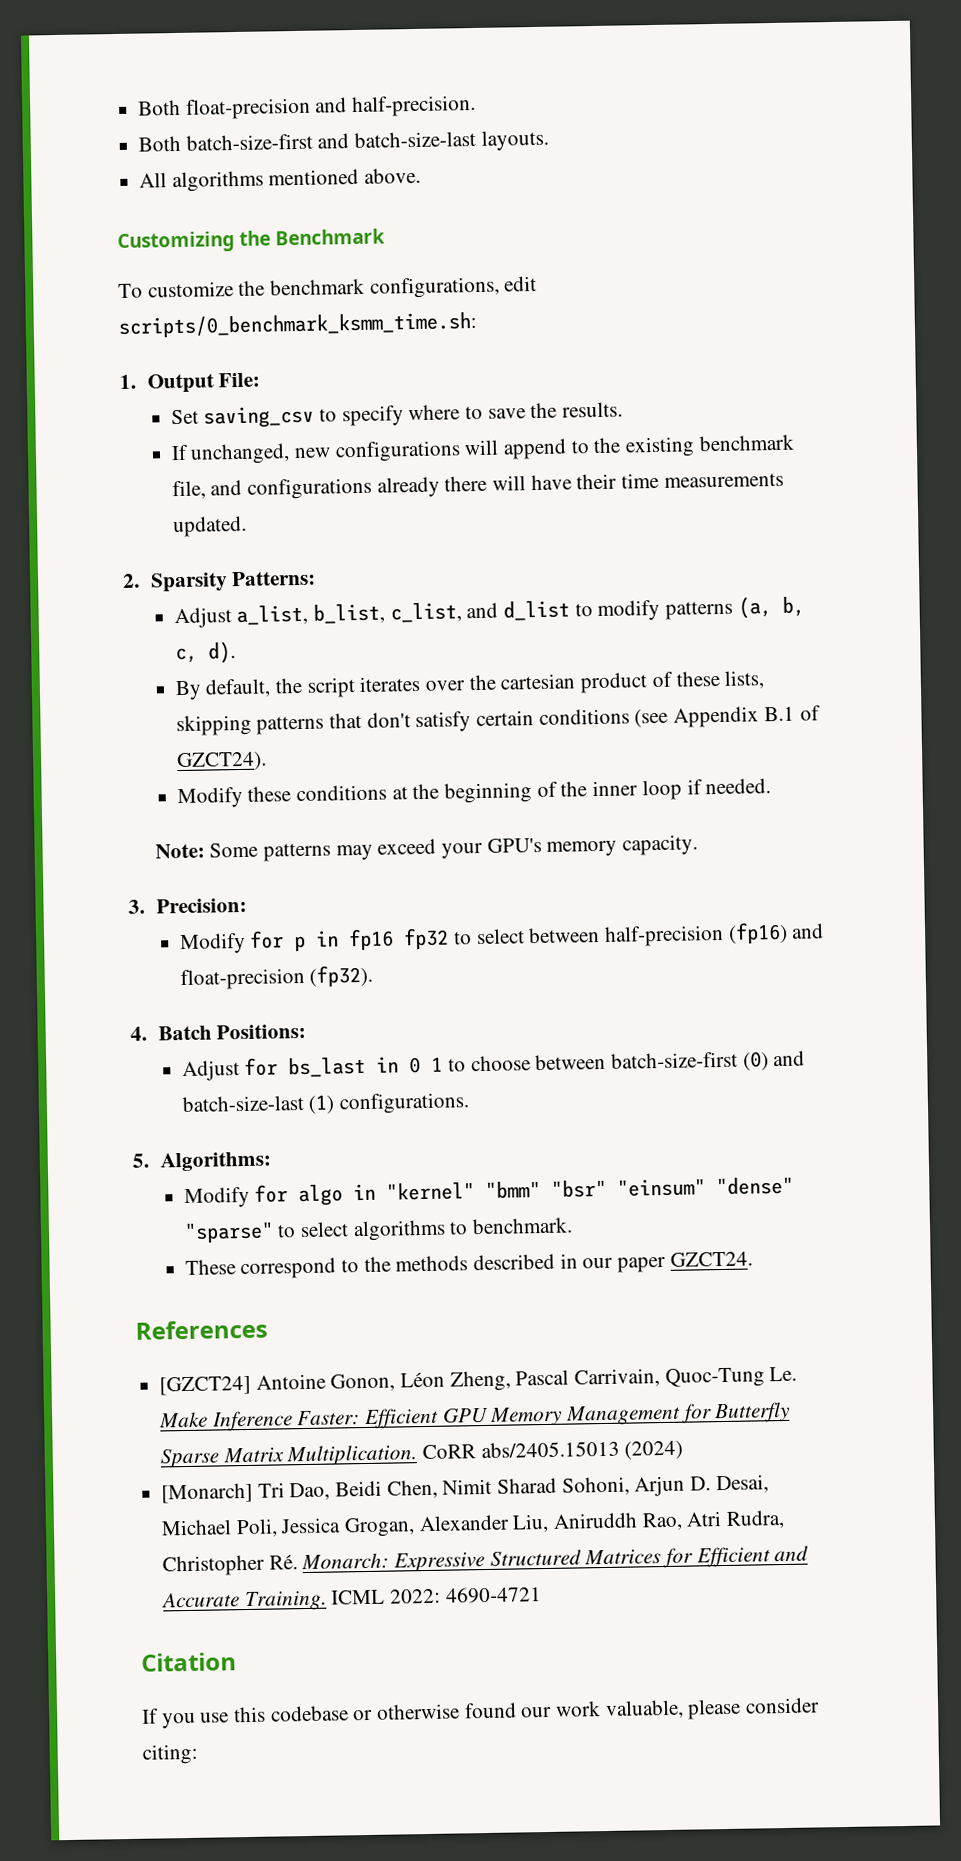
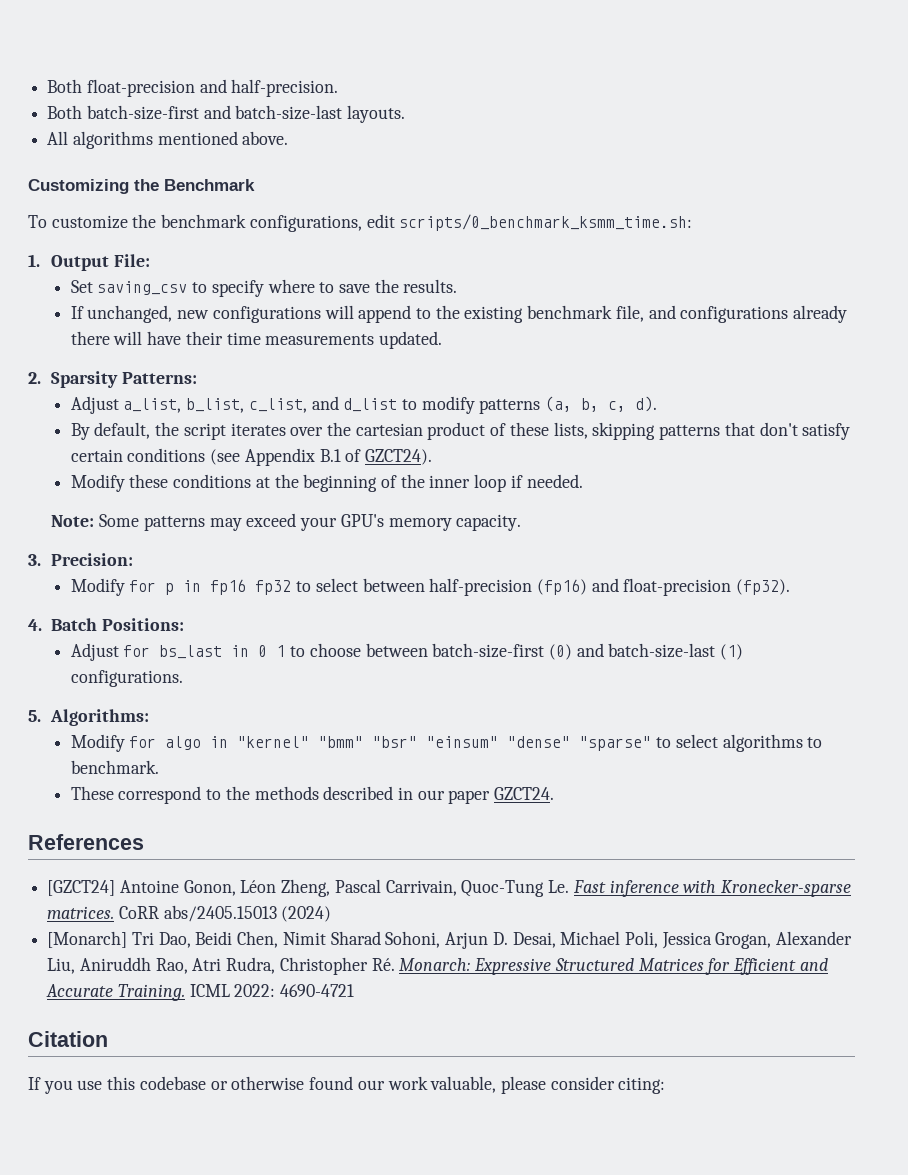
- [GZCT24] Antoine Gonon, Léon Zheng, Pascal Carrivain, Quoc-Tung Le. Make Inference Faster: Efficient GPU Memory Management for Butterfly Sparse Matrix Multiplication.
+ [GZCT24] Antoine Gonon, Léon Zheng, Pascal Carrivain, Quoc-Tung Le. Fast inference with Kronecker-sparse matrices.

